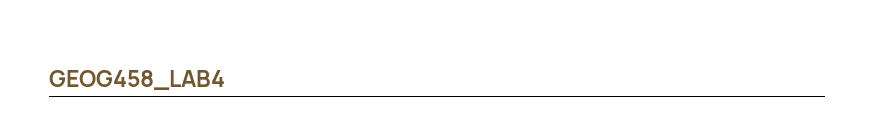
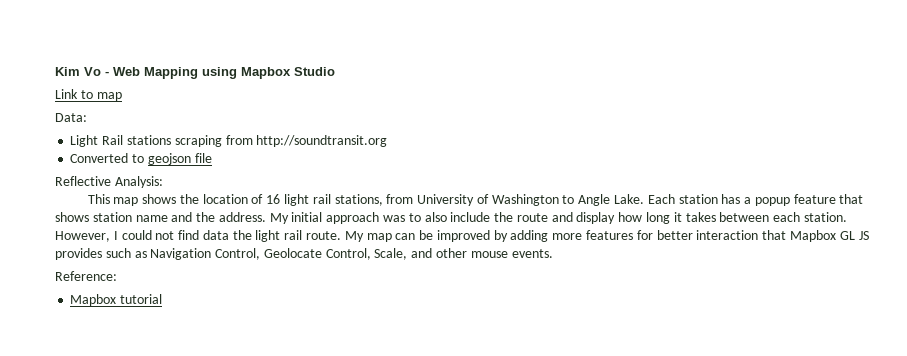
- GEOG458_LAB4
+ Kim Vo - Web Mapping using Mapbox Studio
+ Link to map
+ Data:
+ Light Rail stations scraping from http://soundtransit.org
+ Converted to geojson file
+ Reflective Analysis:
+ This map shows the location of 16 light rail stations, from University of Washington to Angle Lake. Each station has a popup feature that shows station name and the address. My initial approach was to also include the route and display how long it takes between each station. However, I could not find data the light rail route. My map can be improved by adding more features for better interaction that Mapbox GL JS provides such as Navigation Control, Geolocate Control, Scale, and other mouse events.
+ Reference:
+ Mapbox tutorial

